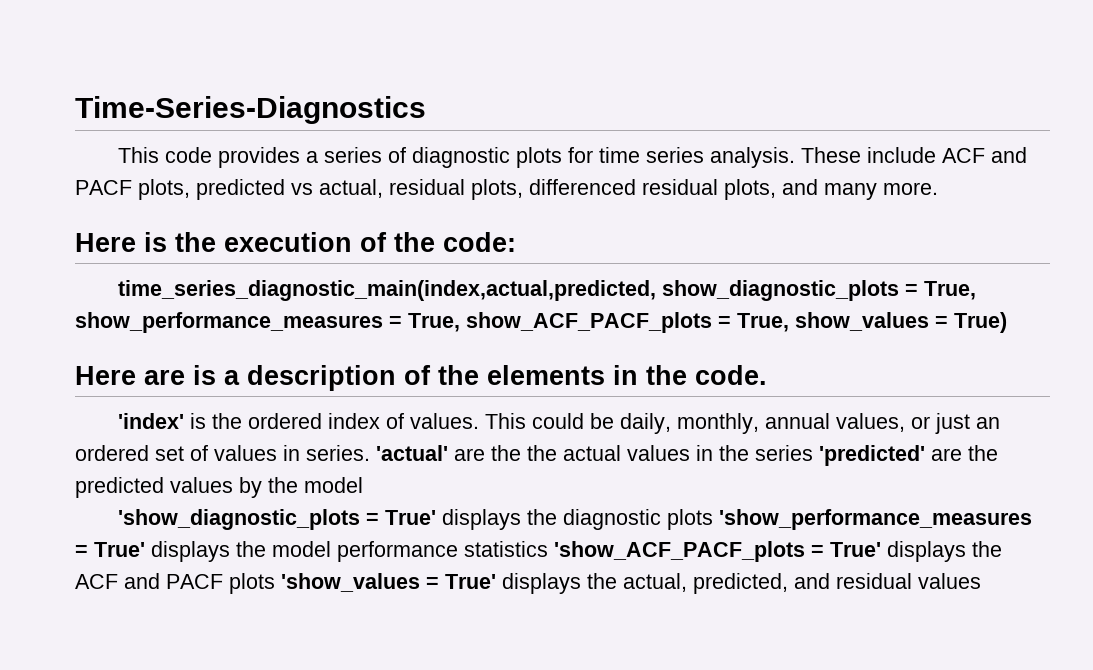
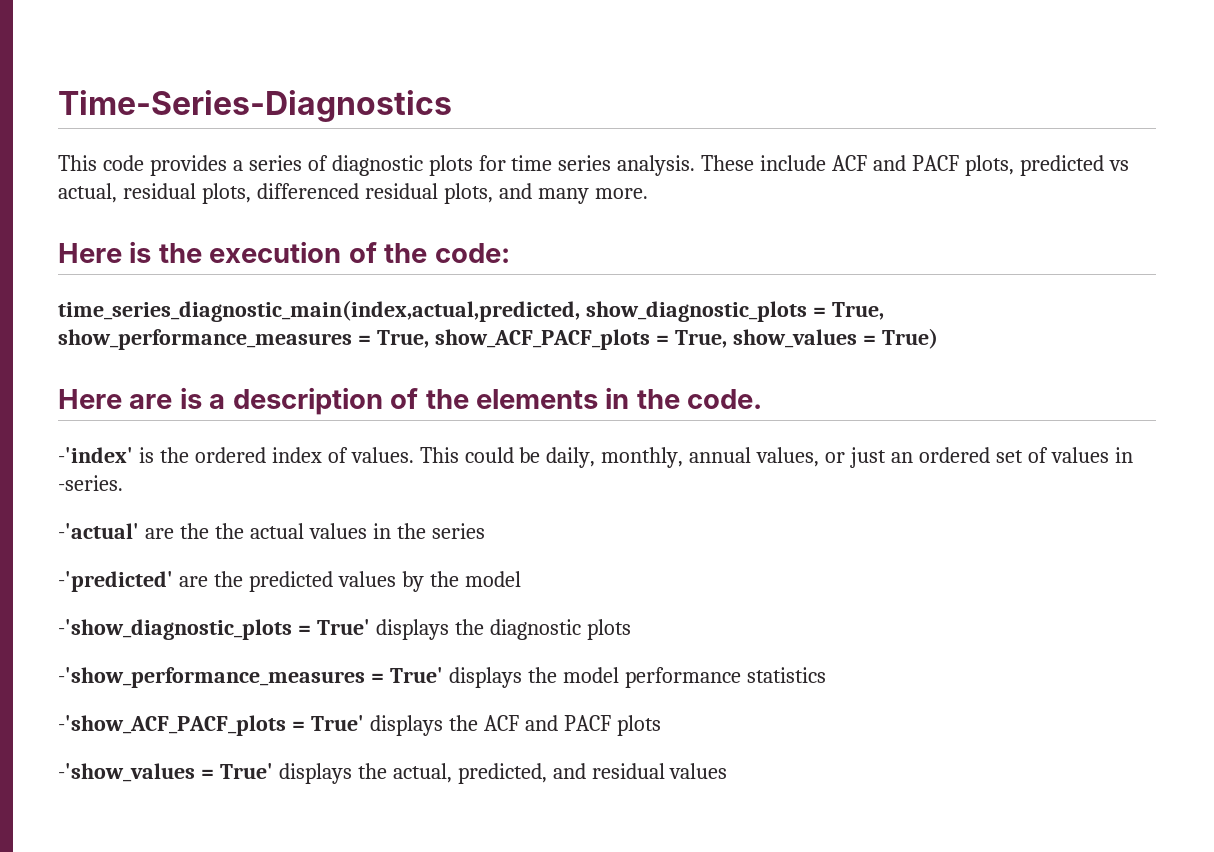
- 'index' is the ordered index of values.
+ -'index' is the ordered index of values.
- This could be daily, monthly, annual values, or just an ordered set of values in series. 'actual' are the the actual values in the series 'predicted' are the predicted values by the model
+ This could be daily, monthly, annual values, or just an ordered set of values in -series.
+ -'actual' are the the actual values in the series
+ -'predicted' are the predicted values by the model
- 'show_diagnostic_plots = True' displays the diagnostic plots 'show_performance_measures = True' displays the model performance statistics 'show_ACF_PACF_plots = True' displays the ACF and PACF plots 'show_values = True' displays the actual, predicted, and residual values
+ -'show_diagnostic_plots = True' displays the diagnostic plots
+ -'show_performance_measures = True' displays the model performance statistics
+ -'show_ACF_PACF_plots = True' displays the ACF and PACF plots
+ -'show_values = True' displays the actual, predicted, and residual values

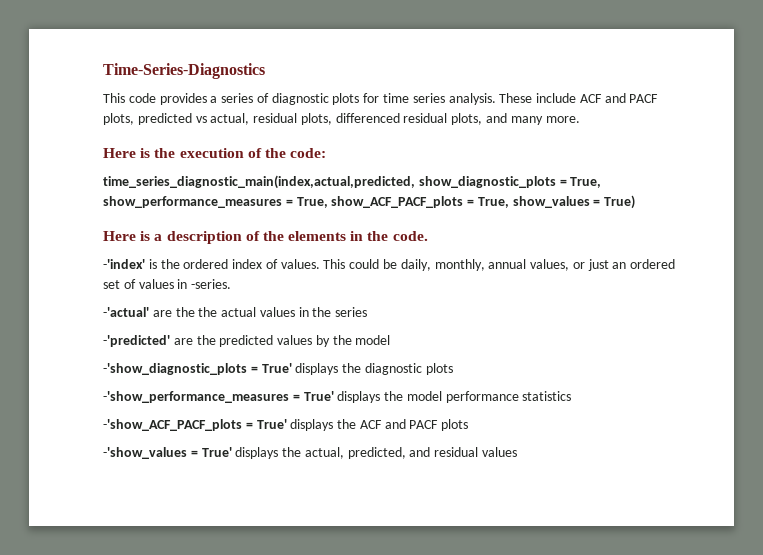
- Here are is a description of the elements in the code.
+ Here is a description of the elements in the code.

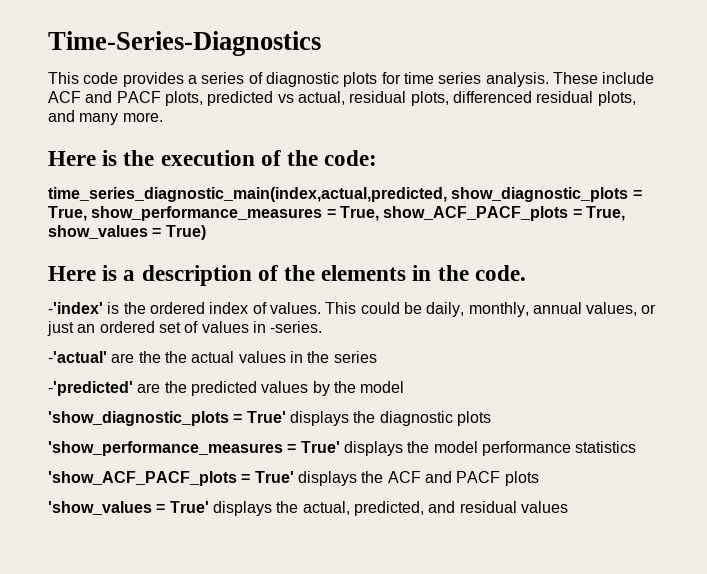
- -'show_diagnostic_plots = True' displays the diagnostic plots
+ 'show_diagnostic_plots = True' displays the diagnostic plots
- -'show_performance_measures = True' displays the model performance statistics
+ 'show_performance_measures = True' displays the model performance statistics
- -'show_ACF_PACF_plots = True' displays the ACF and PACF plots
+ 'show_ACF_PACF_plots = True' displays the ACF and PACF plots
- -'show_values = True' displays the actual, predicted, and residual values
+ 'show_values = True' displays the actual, predicted, and residual values

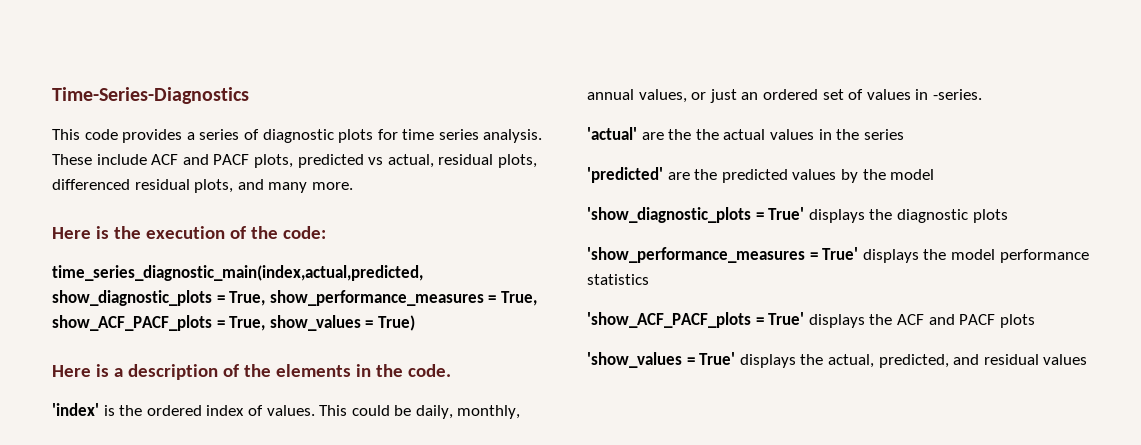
- -'index' is the ordered index of values.
+ 'index' is the ordered index of values.
- -'actual' are the the actual values in the series
+ 'actual' are the the actual values in the series
- -'predicted' are the predicted values by the model
+ 'predicted' are the predicted values by the model

